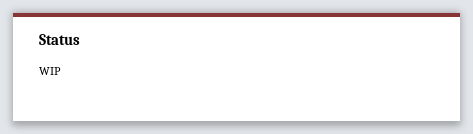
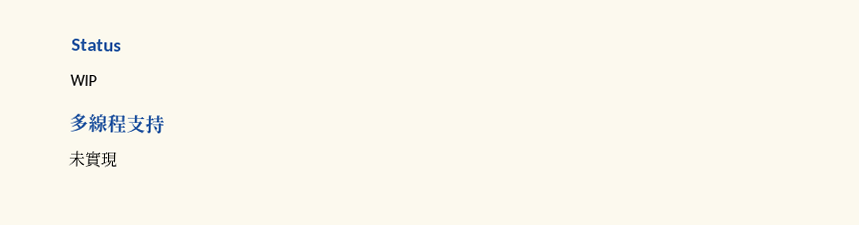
+ 多線程支持
+ 未實現

